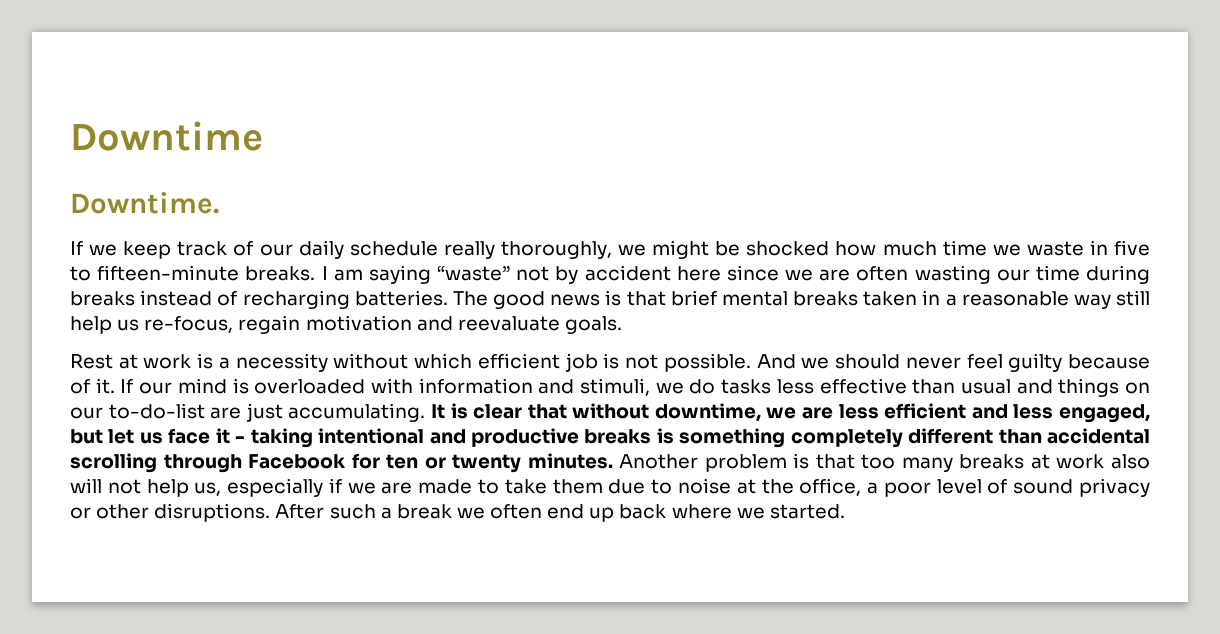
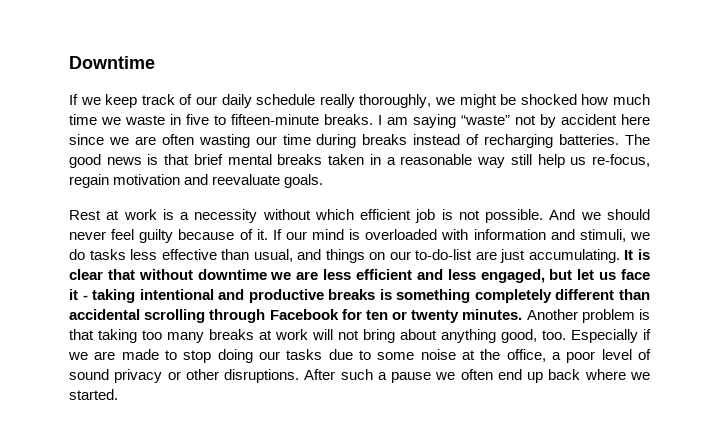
- Downtime.
- If our mind is overloaded with information and stimuli, we do tasks less effective than usual and things on our to-do-list are just accumulating.
+ If our mind is overloaded with information and stimuli, we do tasks less effective than usual, and things on our to-do-list are just accumulating.
- It is clear that without downtime, we are less efficient and less engaged, but let us face it - taking intentional and productive breaks is something completely different than accidental scrolling through Facebook for ten or twenty minutes.
+ It is clear that without downtime we are less efficient and less engaged, but let us face it - taking intentional and productive breaks is something completely different than accidental scrolling through Facebook for ten or twenty minutes.
- Another problem is that too many breaks at work also will not help us, especially if we are made to take them due to noise at the office, a poor level of sound privacy or other disruptions.
+ Another problem is that taking too many breaks at work will not bring about anything good, too. Especially if we are made to stop doing our tasks due to some noise at the office, a poor level of sound privacy or other disruptions.
- After such a break we often end up back where we started.
+ After such a pause we often end up back where we started.

